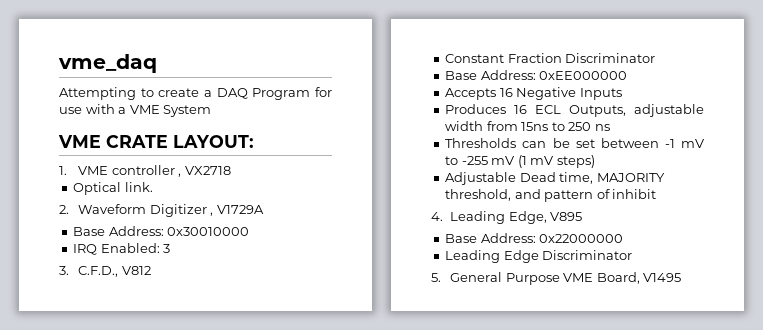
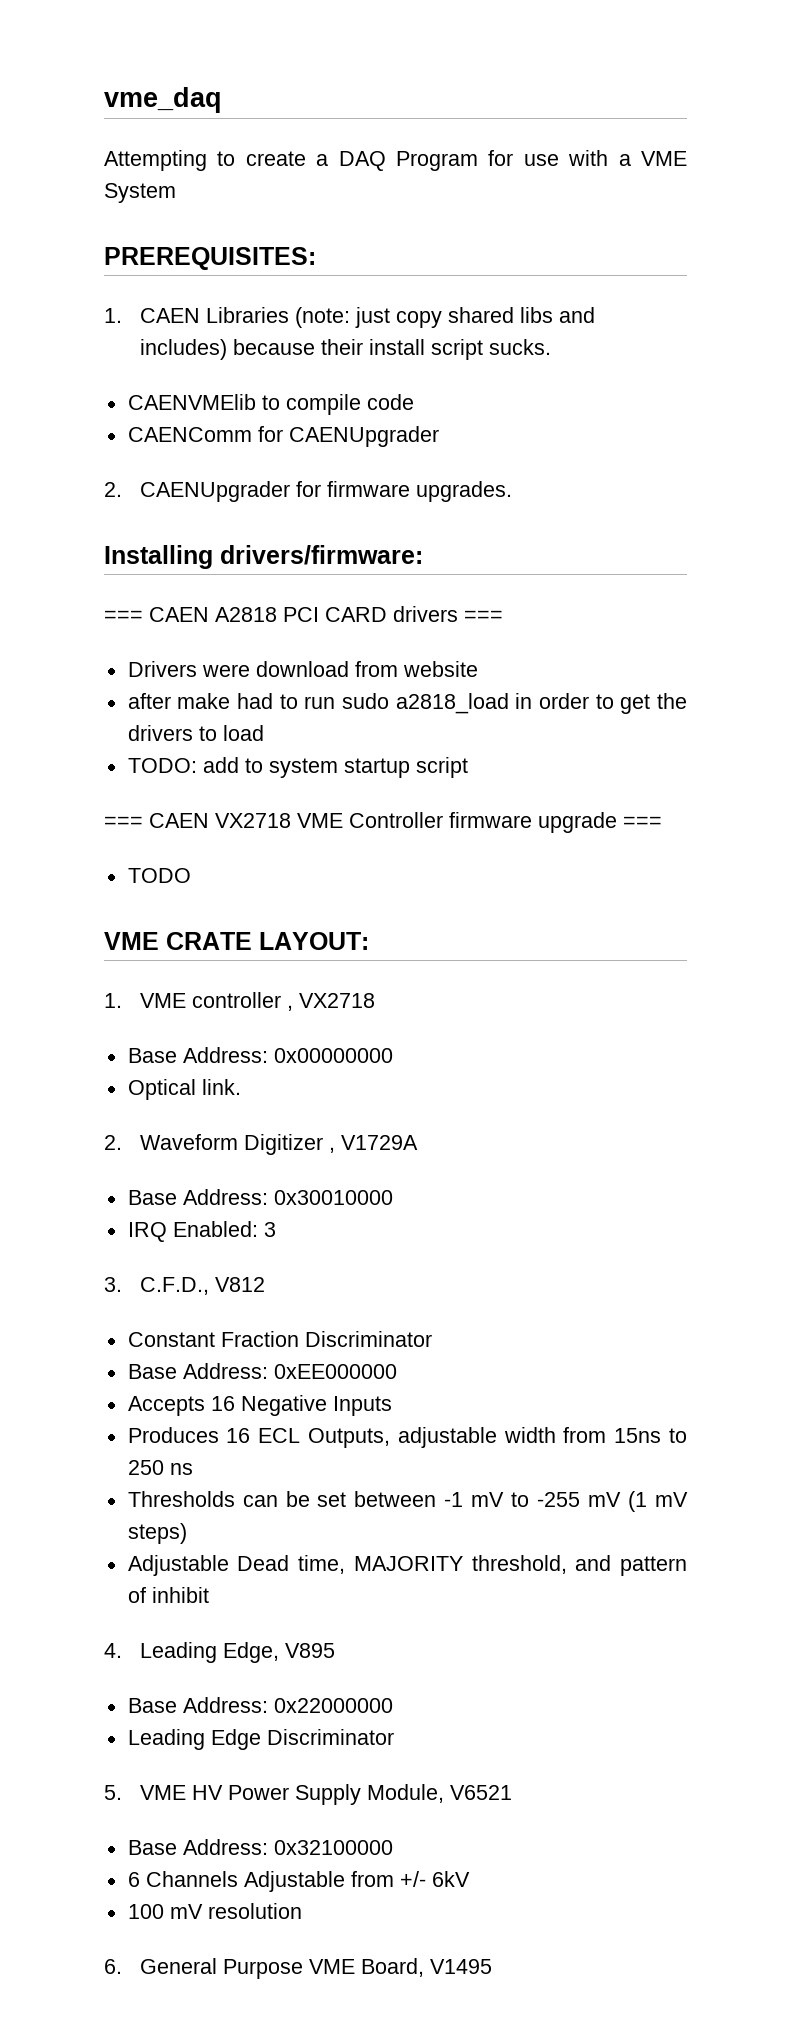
+ PREREQUISITES:
+ 1. CAEN Libraries (note: just copy shared libs and includes) because their install script sucks.
+ CAENVMElib to compile code
+ CAENComm for CAENUpgrader
+ 2. CAENUpgrader for firmware upgrades.
+ Installing drivers/firmware:
+ === CAEN A2818 PCI CARD drivers ===
+ Drivers were download from website
+ after make had to run sudo a2818_load in order to get the drivers to load
+ TODO: add to system startup script
+ === CAEN VX2718 VME Controller firmware upgrade ===
+ TODO
+ Base Address: 0x00000000
- 5. General Purpose VME Board, V1495
+ 5. VME HV Power Supply Module, V6521
+ Base Address: 0x32100000
+ 6 Channels Adjustable from +/- 6kV
+ 100 mV resolution
+ 6. General Purpose VME Board, V1495

